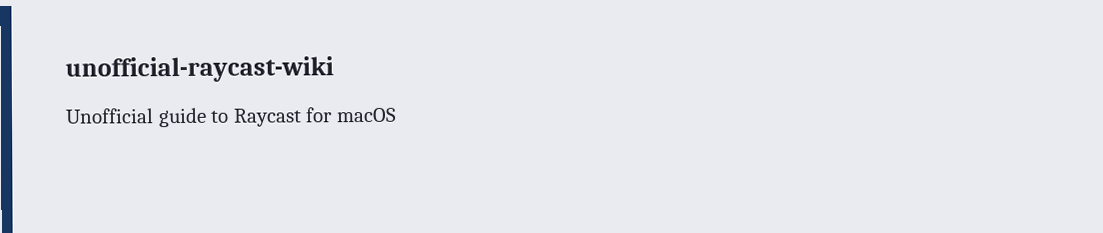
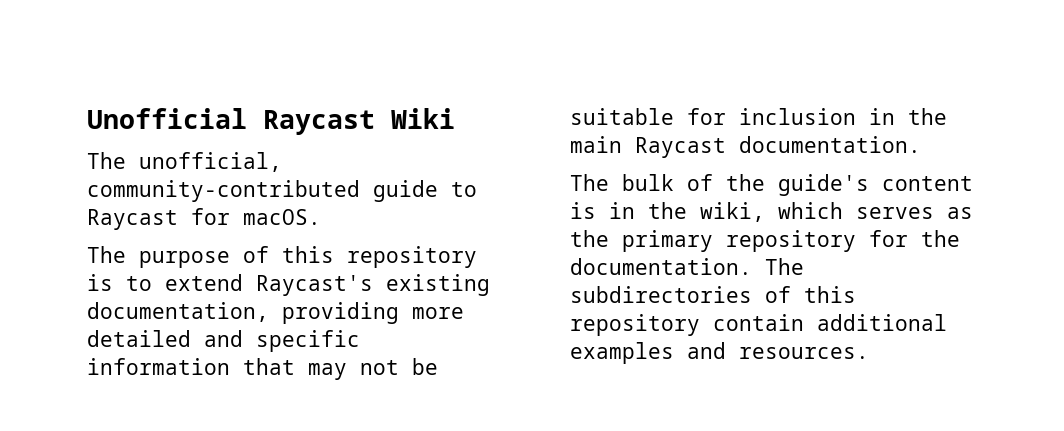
- unofficial-raycast-wiki
- Unofficial guide to Raycast for macOS
+ Unofficial Raycast Wiki
+ The unofficial, community-contributed guide to Raycast for macOS.
+ The purpose of this repository is to extend Raycast's existing documentation, providing more detailed and specific information that may not be suitable for inclusion in the main Raycast documentation.
+ The bulk of the guide's content is in the wiki, which serves as the primary repository for the documentation. The subdirectories of this repository contain additional examples and resources.

